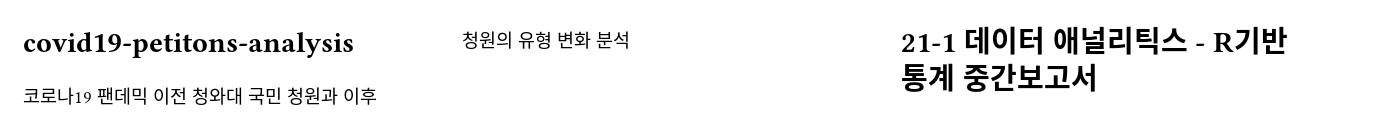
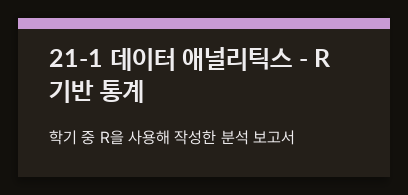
- covid19-petitons-analysis
- 코로나19 팬데믹 이전 청와대 국민 청원과 이후 청원의 유형 변화 분석
- 21-1 데이터 애널리틱스 - R기반 통계 중간보고서
+ 21-1 데이터 애널리틱스 - R 기반 통계
+ 학기 중 R을 사용해 작성한 분석 보고서

